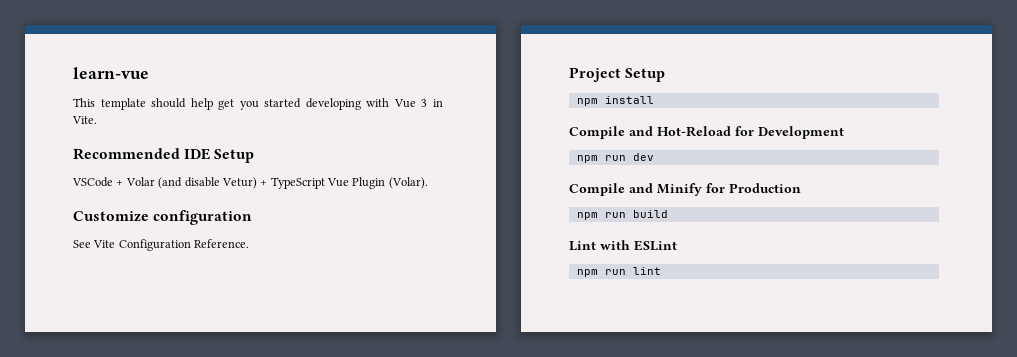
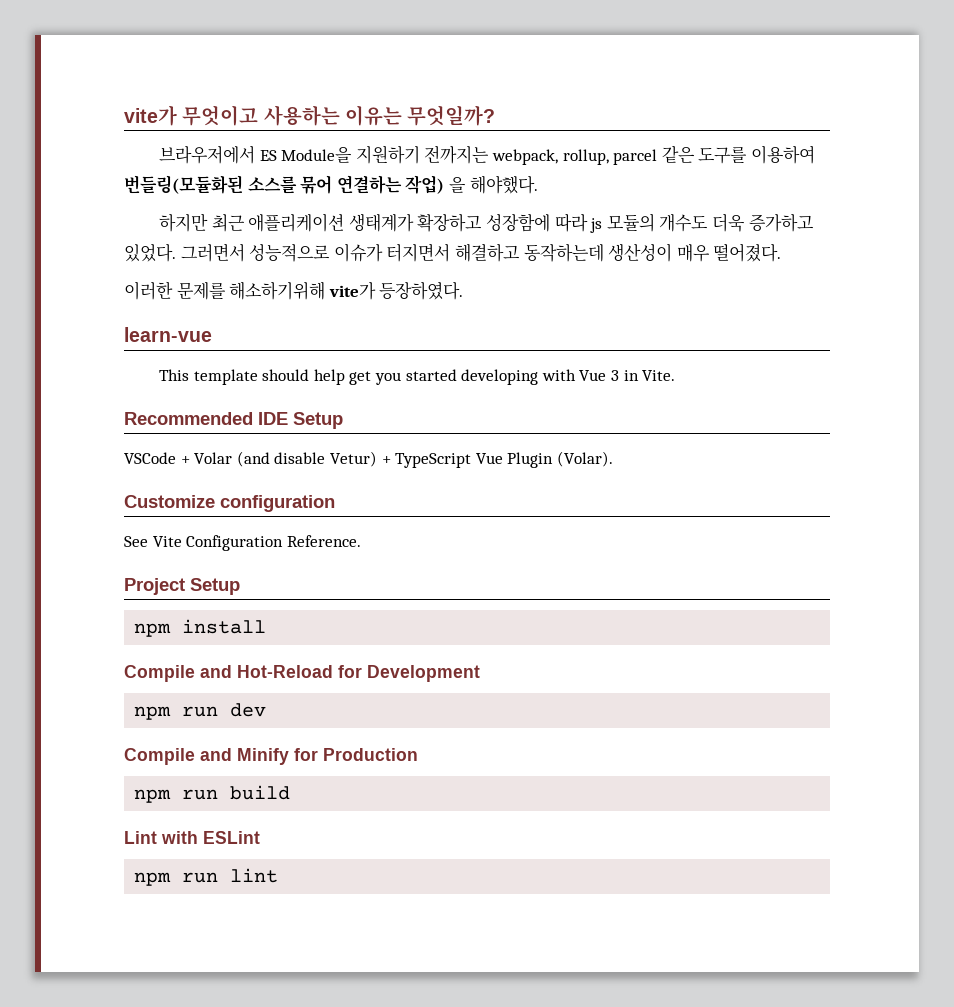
+ vite가 무엇이고 사용하는 이유는 무엇일까?
+ 브라우저에서 ES Module을 지원하기 전까지는 webpack, rollup, parcel 같은 도구를 이용하여 번들링(모듈화된 소스를 묶어 연결하는 작업) 을 해야했다.
+ 하지만 최근 애플리케이션 생태계가 확장하고 성장함에 따라 js 모듈의 개수도 더욱 증가하고 있었다. 그러면서 성능적으로 이슈가 터지면서 해결하고 동작하는데 생산성이 매우 떨어졌다.
+ 이러한 문제를 해소하기위해 vite가 등장하였다.

